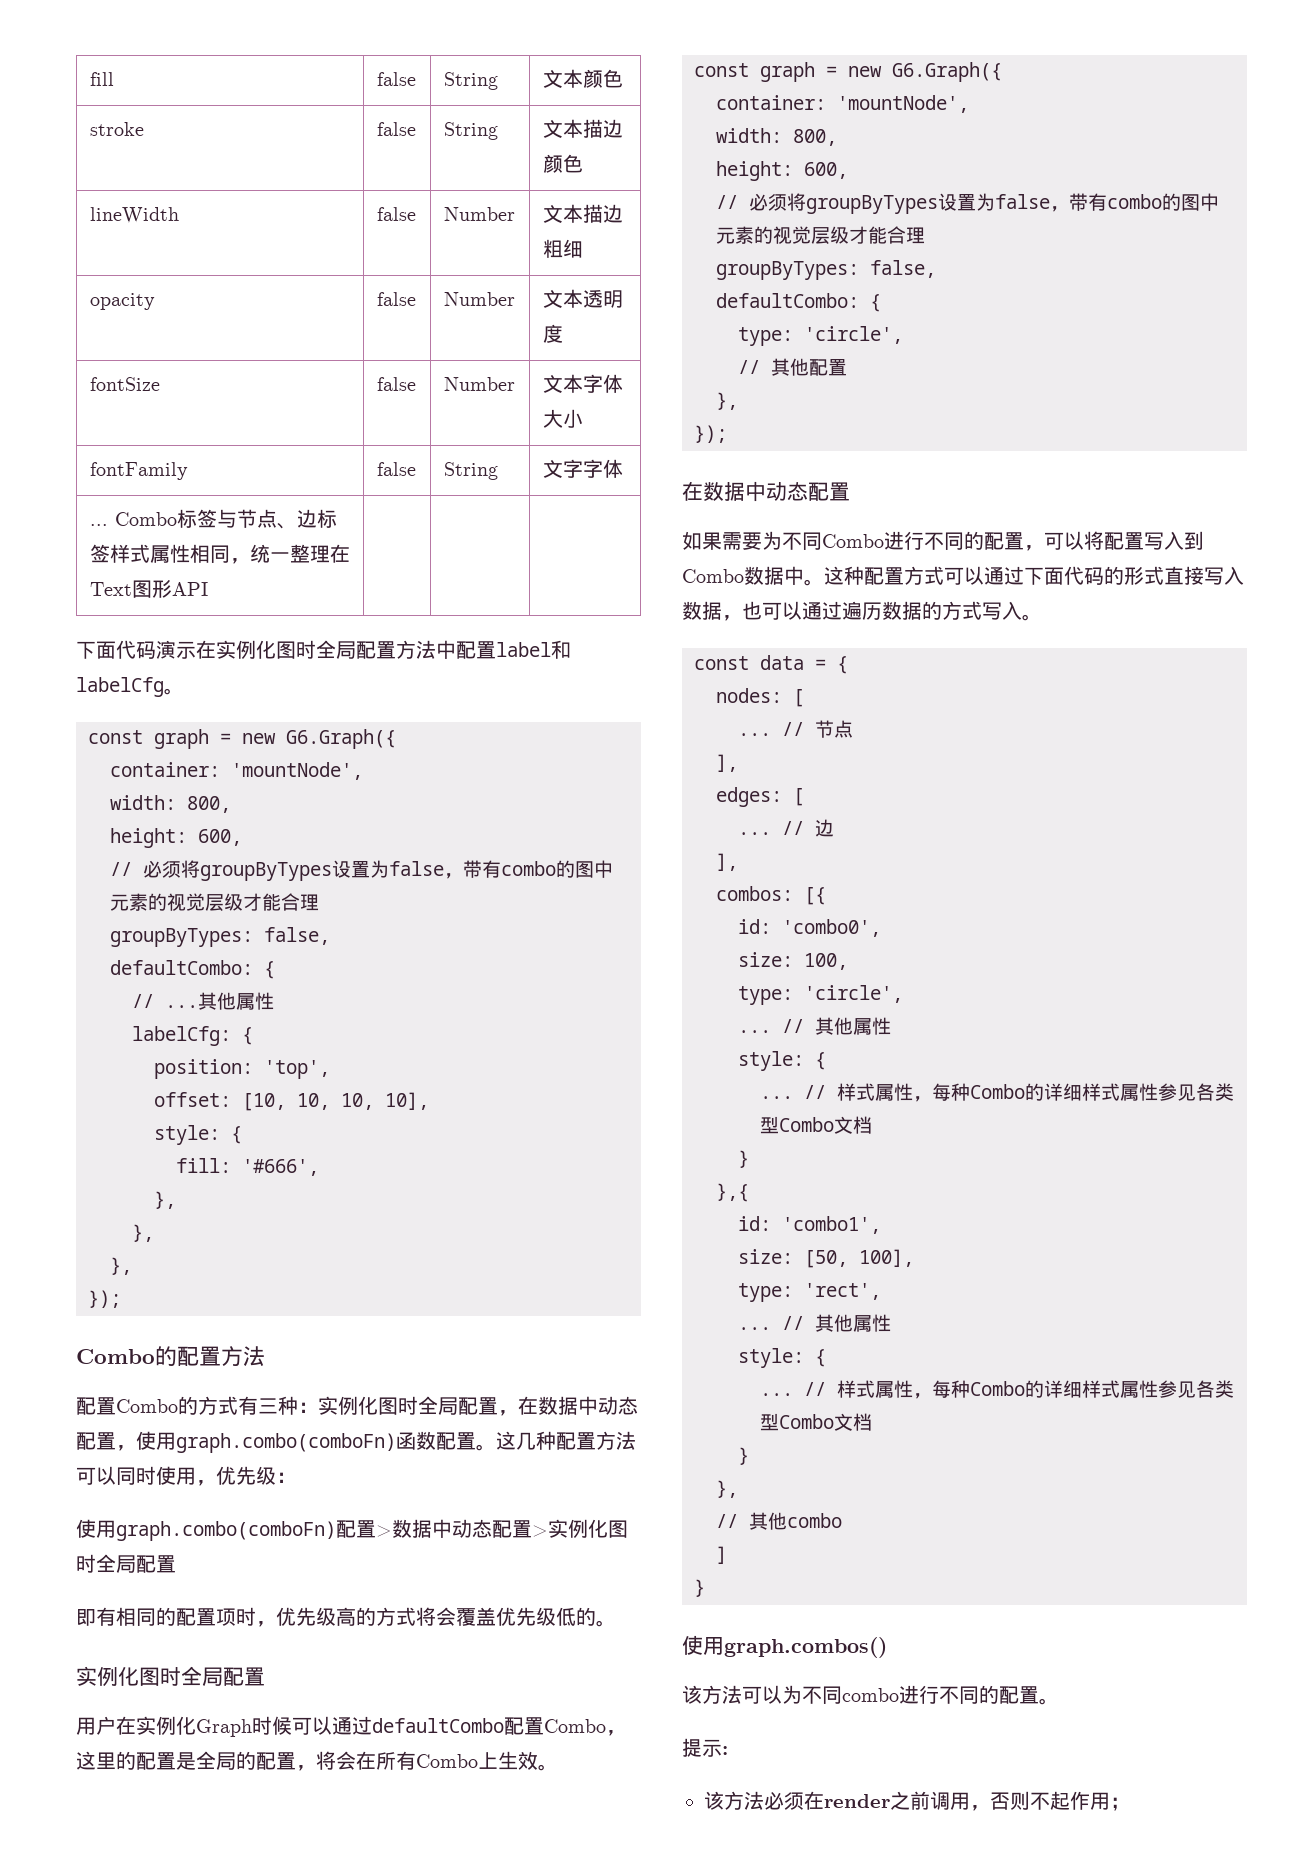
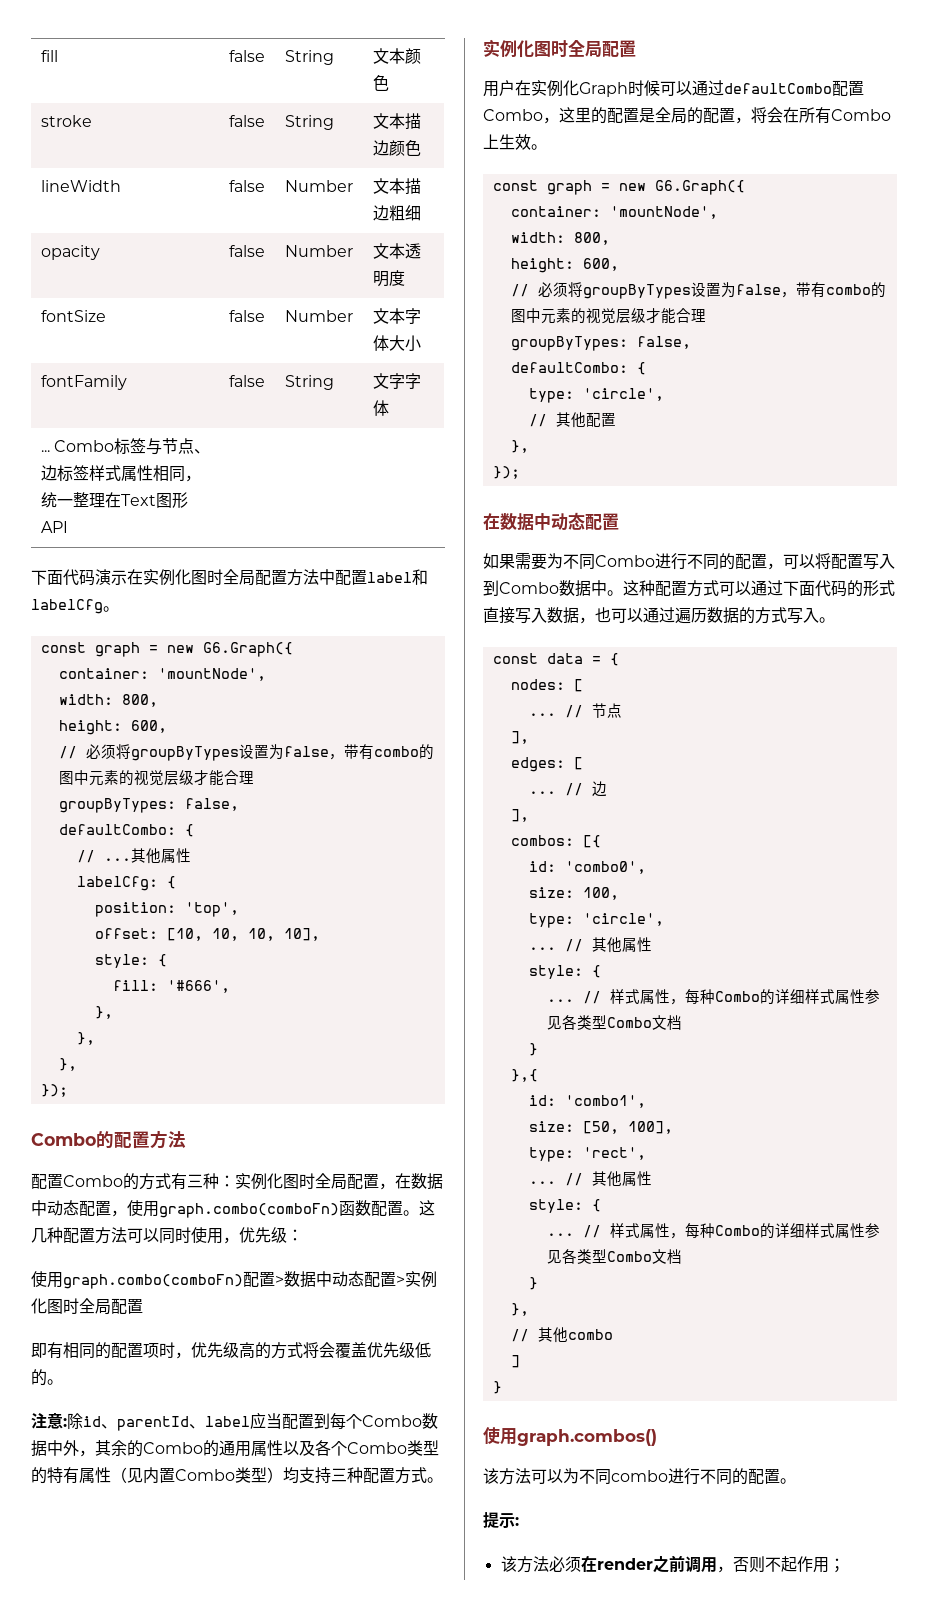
+ 注意:除id、parentId、label应当配置到每个Combo数据中外，其余的Combo的通用属性以及各个Combo类型的特有属性（见内置Combo类型）均支持三种配置方式。

